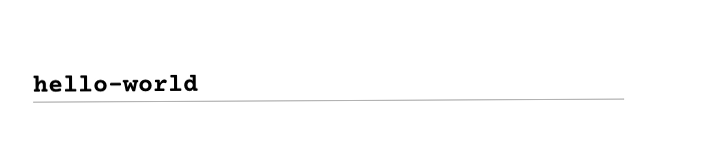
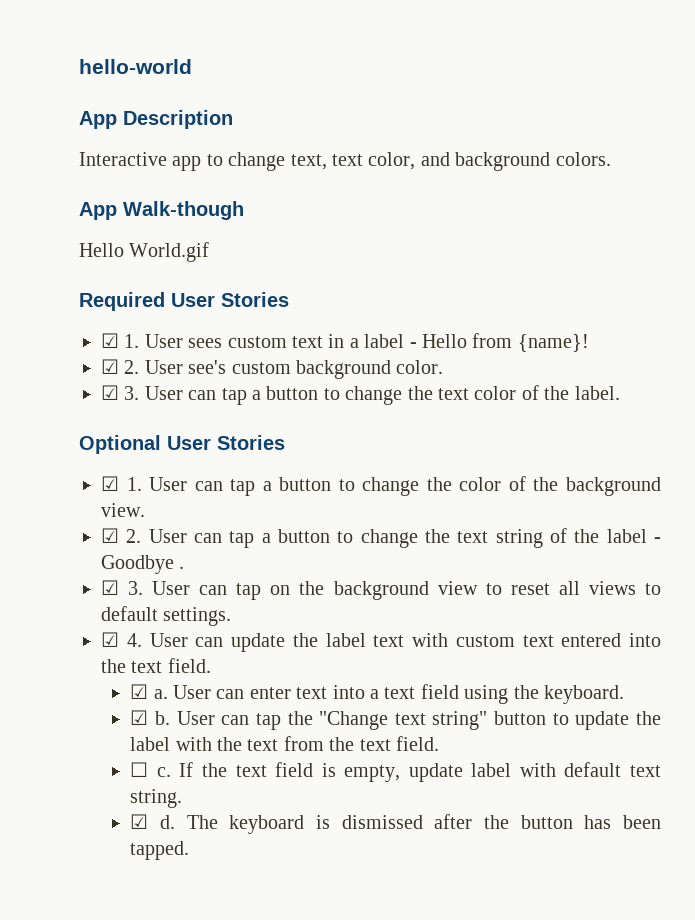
+ App Description
+ Interactive app to change text, text color, and background colors.
+ App Walk-though
+ Hello World.gif
+ Required User Stories
+ ☑ 1. User sees custom text in a label - Hello from {name}!
+ ☑ 2. User see's custom background color.
+ ☑ 3. User can tap a button to change the text color of the label.
+ Optional User Stories
+ ☑ 1. User can tap a button to change the color of the background view.
+ ☑ 2. User can tap a button to change the text string of the label - Goodbye .
+ ☑ 3. User can tap on the background view to reset all views to default settings.
+ ☑ 4. User can update the label text with custom text entered into the text field.
+ ☑ a. User can enter text into a text field using the keyboard.
+ ☑ b. User can tap the "Change text string" button to update the label with the text from the text field.
+ ☐ c. If the text field is empty, update label with default text string.
+ ☑ d. The keyboard is dismissed after the button has been tapped.

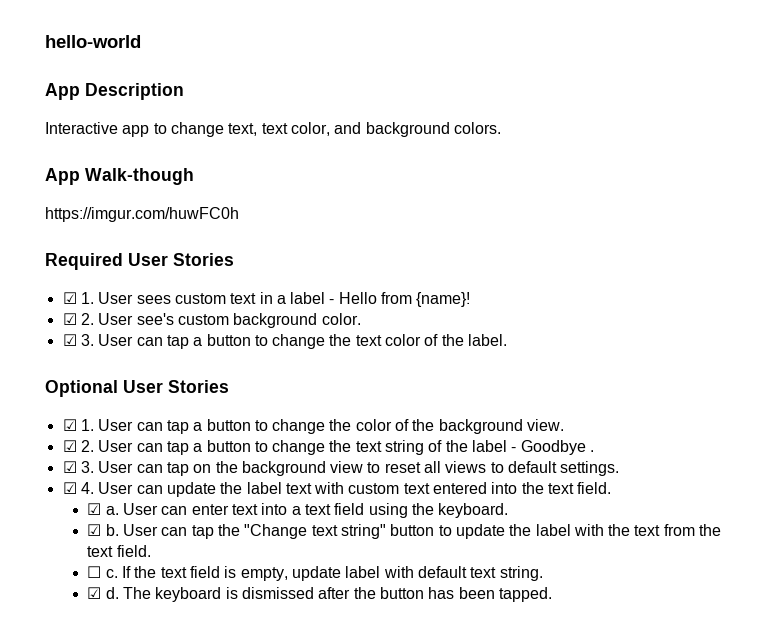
- Hello World.gif
+ https://imgur.com/huwFC0h

